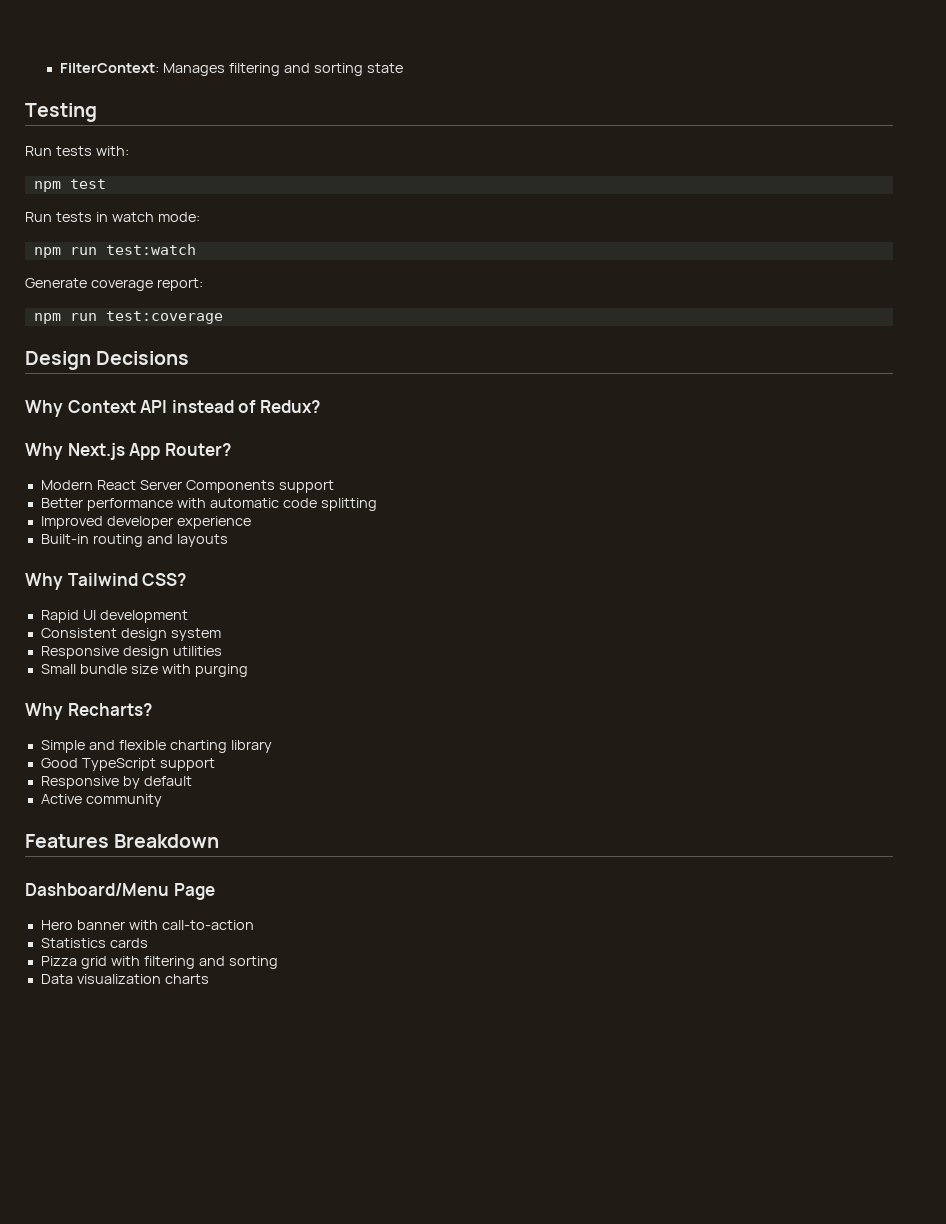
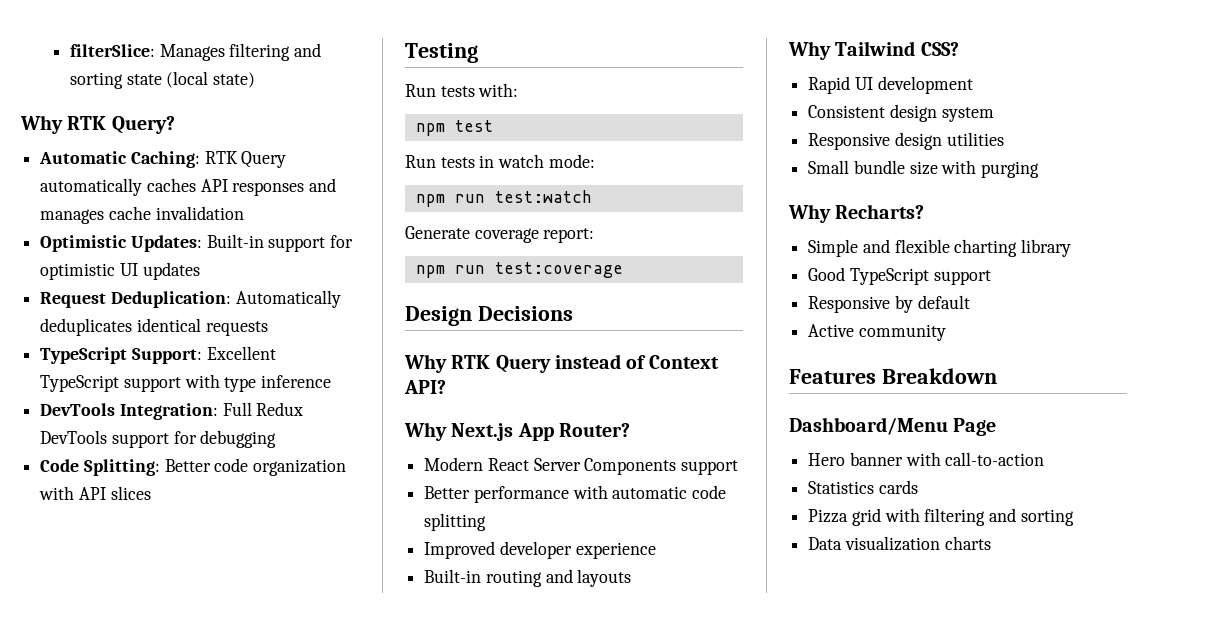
- FilterContext: Manages filtering and sorting state
+ filterSlice: Manages filtering and sorting state (local state)
+ Why RTK Query?
+ Automatic Caching: RTK Query automatically caches API responses and manages cache invalidation
+ Optimistic Updates: Built-in support for optimistic UI updates
+ Request Deduplication: Automatically deduplicates identical requests
+ TypeScript Support: Excellent TypeScript support with type inference
+ DevTools Integration: Full Redux DevTools support for debugging
+ Code Splitting: Better code organization with API slices
- Why Context API instead of Redux?
+ Why RTK Query instead of Context API?

